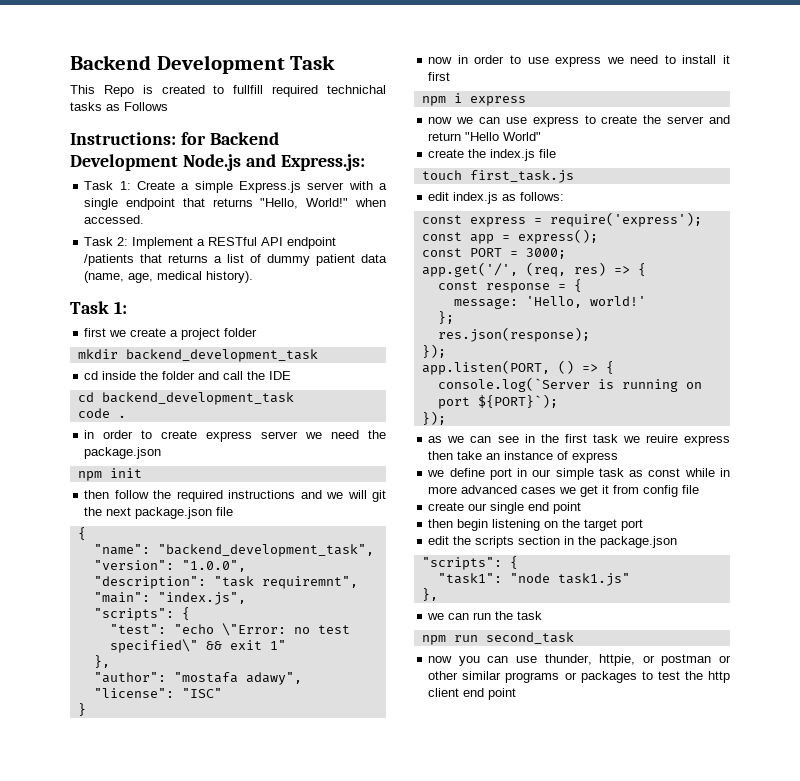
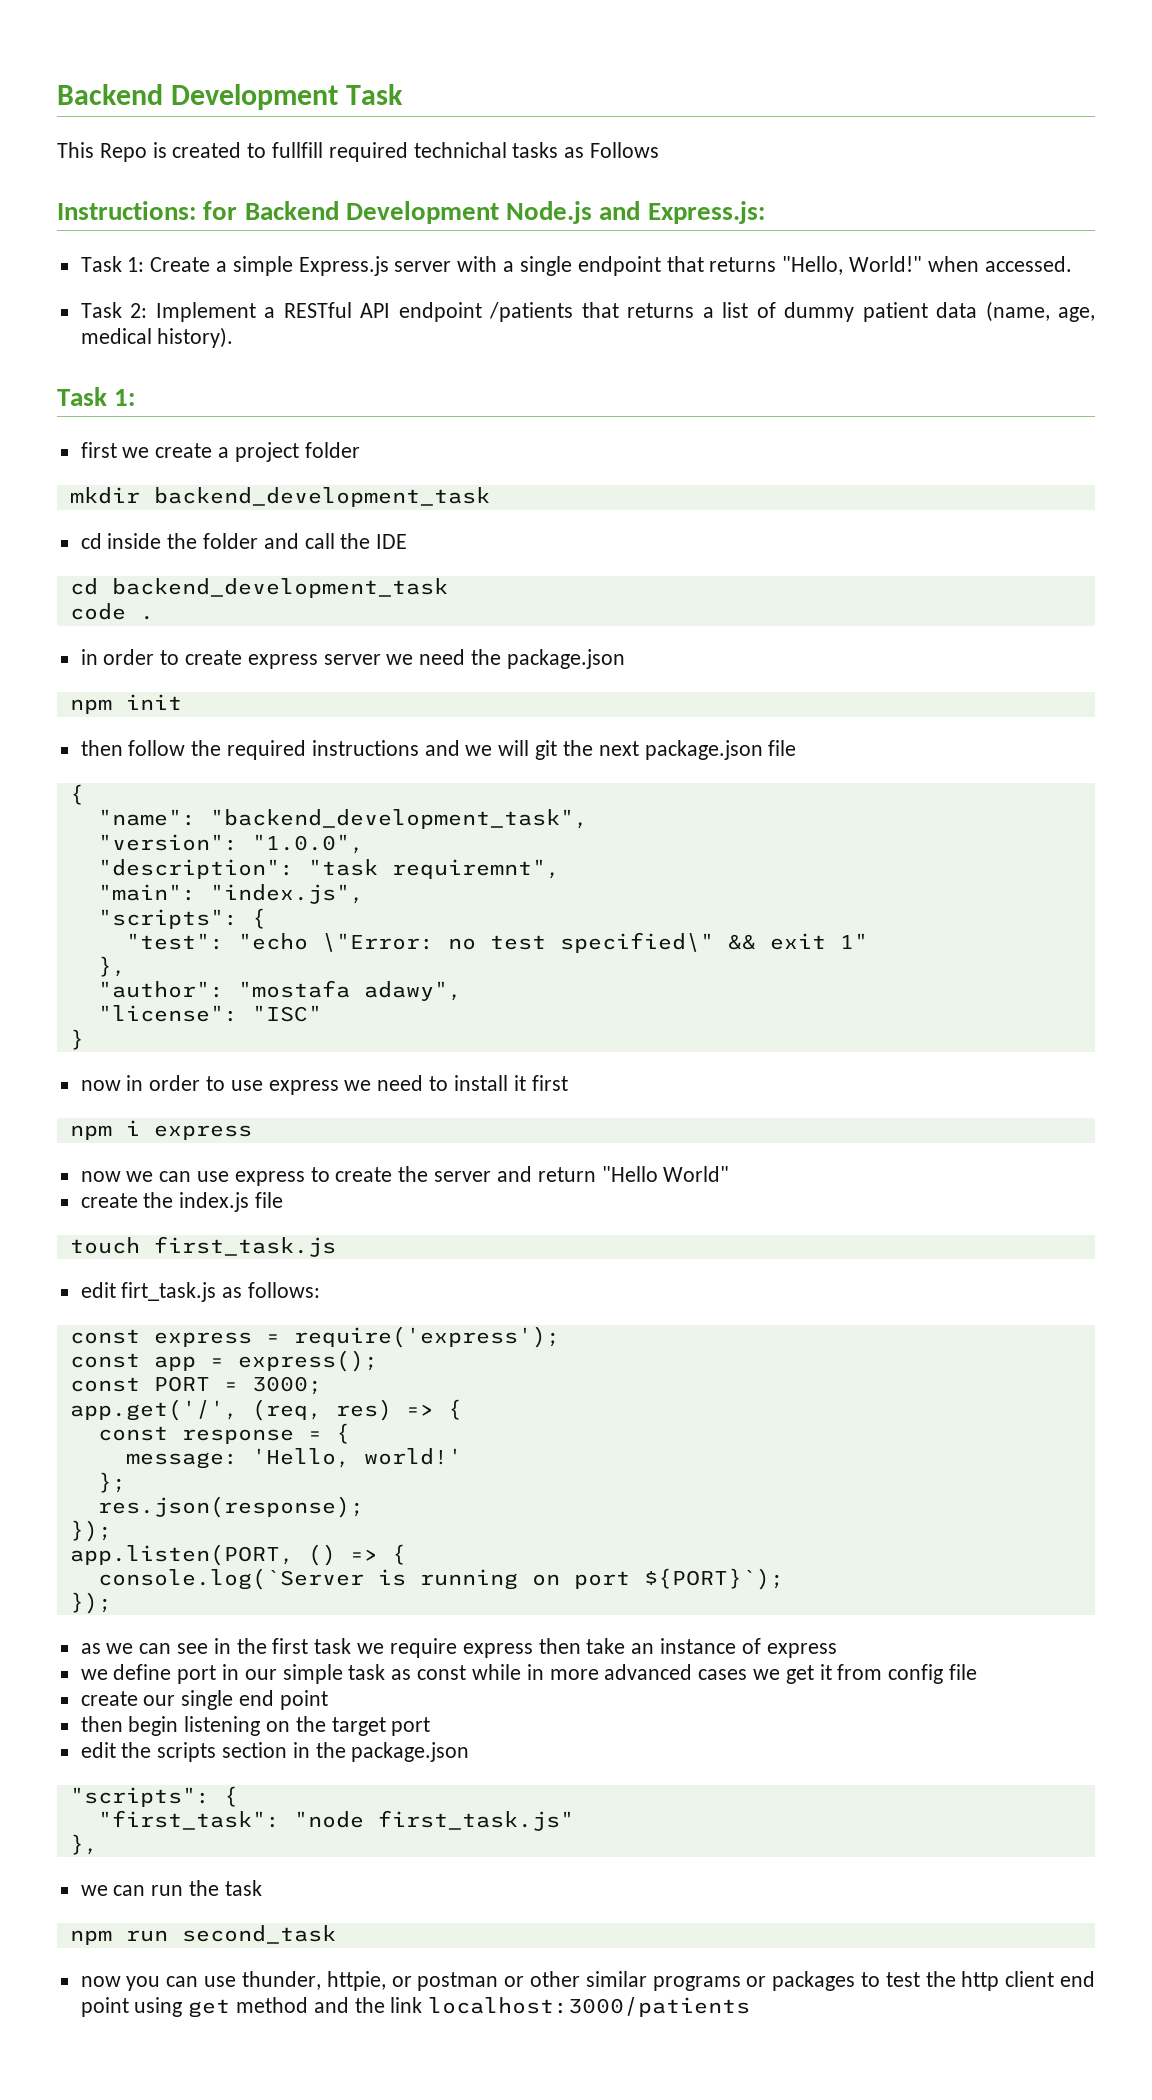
- edit index.js as follows:
+ edit firt_task.js as follows:
- as we can see in the first task we reuire express then take an instance of express
+ as we can see in the first task we require express then take an instance of express
- "task1": "node task1.js"
+ "first_task": "node first_task.js"
- now you can use thunder, httpie, or postman or other similar programs or packages to test the http client end point
+ now you can use thunder, httpie, or postman or other similar programs or packages to test the http client end point using get method and the link localhost:3000/patients

